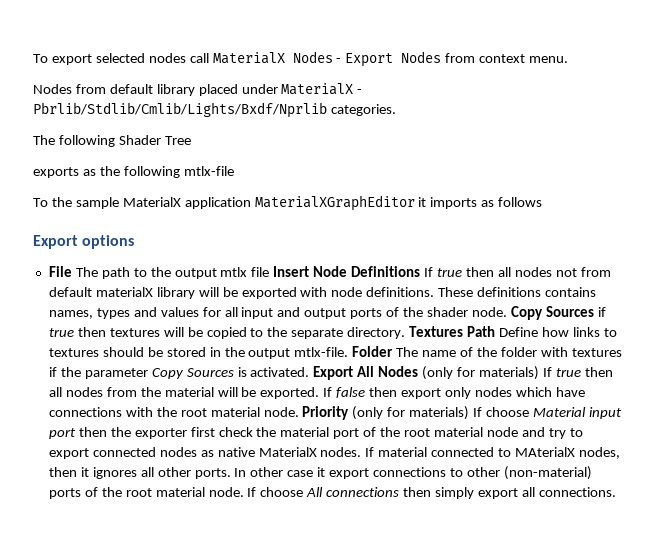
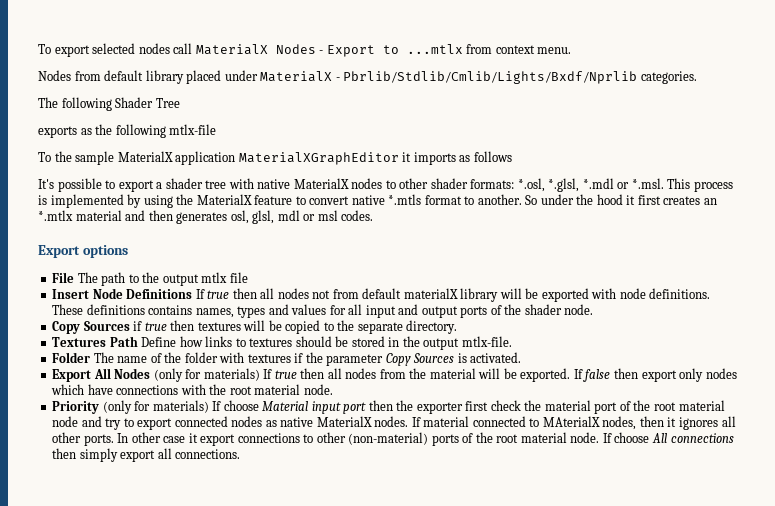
- To export selected nodes call MaterialX Nodes - Export Nodes from context menu.
+ To export selected nodes call MaterialX Nodes - Export to ...mtlx from context menu.
+ It's possible to export a shader tree with native MaterialX nodes to other shader formats: *.osl, *.glsl, *.mdl or *.msl. This process is implemented by using the MaterialX feature to convert native *.mtls format to another. So under the hood it first creates an *.mtlx material and then generates osl, glsl, mdl or msl codes.
- File The path to the output mtlx file Insert Node Definitions If true then all nodes not from default materialX library will be exported with node definitions.
+ File The path to the output mtlx file
+ Insert Node Definitions If true then all nodes not from default materialX library will be exported with node definitions.
- These definitions contains names, types and values for all input and output ports of the shader node. Copy Sources if true then textures will be copied to the separate directory. Textures Path Define how links to textures should be stored in the output mtlx-file. Folder The name of the folder with textures if the parameter Copy Sources is activated. Export All Nodes (only for materials) If true then all nodes from the material will be exported.
+ These definitions contains names, types and values for all input and output ports of the shader node.
+ Copy Sources if true then textures will be copied to the separate directory.
+ Textures Path Define how links to textures should be stored in the output mtlx-file.
+ Folder The name of the folder with textures if the parameter Copy Sources is activated.
+ Export All Nodes (only for materials) If true then all nodes from the material will be exported.
- If false then export only nodes which have connections with the root material node. Priority (only for materials) If choose Material input port then the exporter first check the material port of the root material node and try to export connected nodes as native MaterialX nodes.
+ If false then export only nodes which have connections with the root material node.
+ Priority (only for materials) If choose Material input port then the exporter first check the material port of the root material node and try to export connected nodes as native MaterialX nodes.

